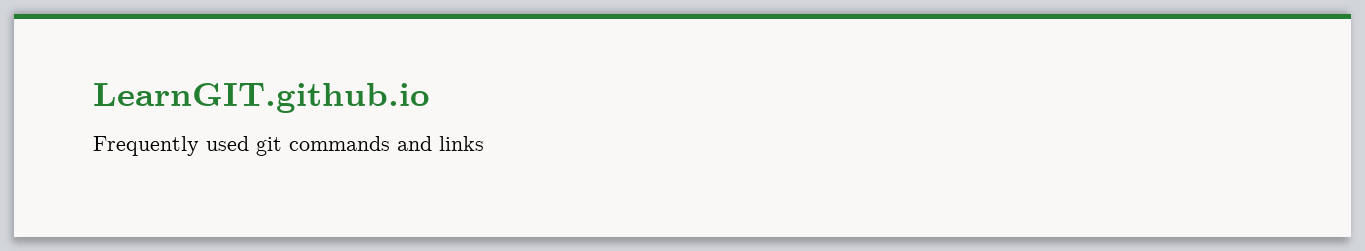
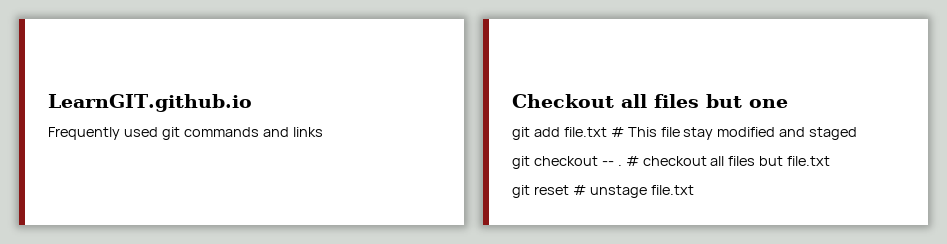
+ Checkout all files but one
+ git add file.txt # This file stay modified and staged
+ git checkout -- . # checkout all files but file.txt
+ git reset # unstage file.txt

